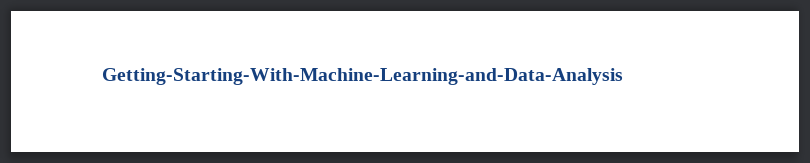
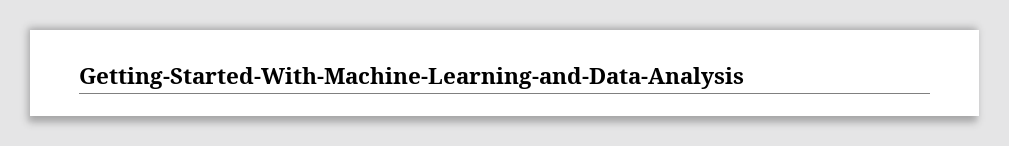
- Getting-Starting-With-Machine-Learning-and-Data-Analysis
+ Getting-Started-With-Machine-Learning-and-Data-Analysis

